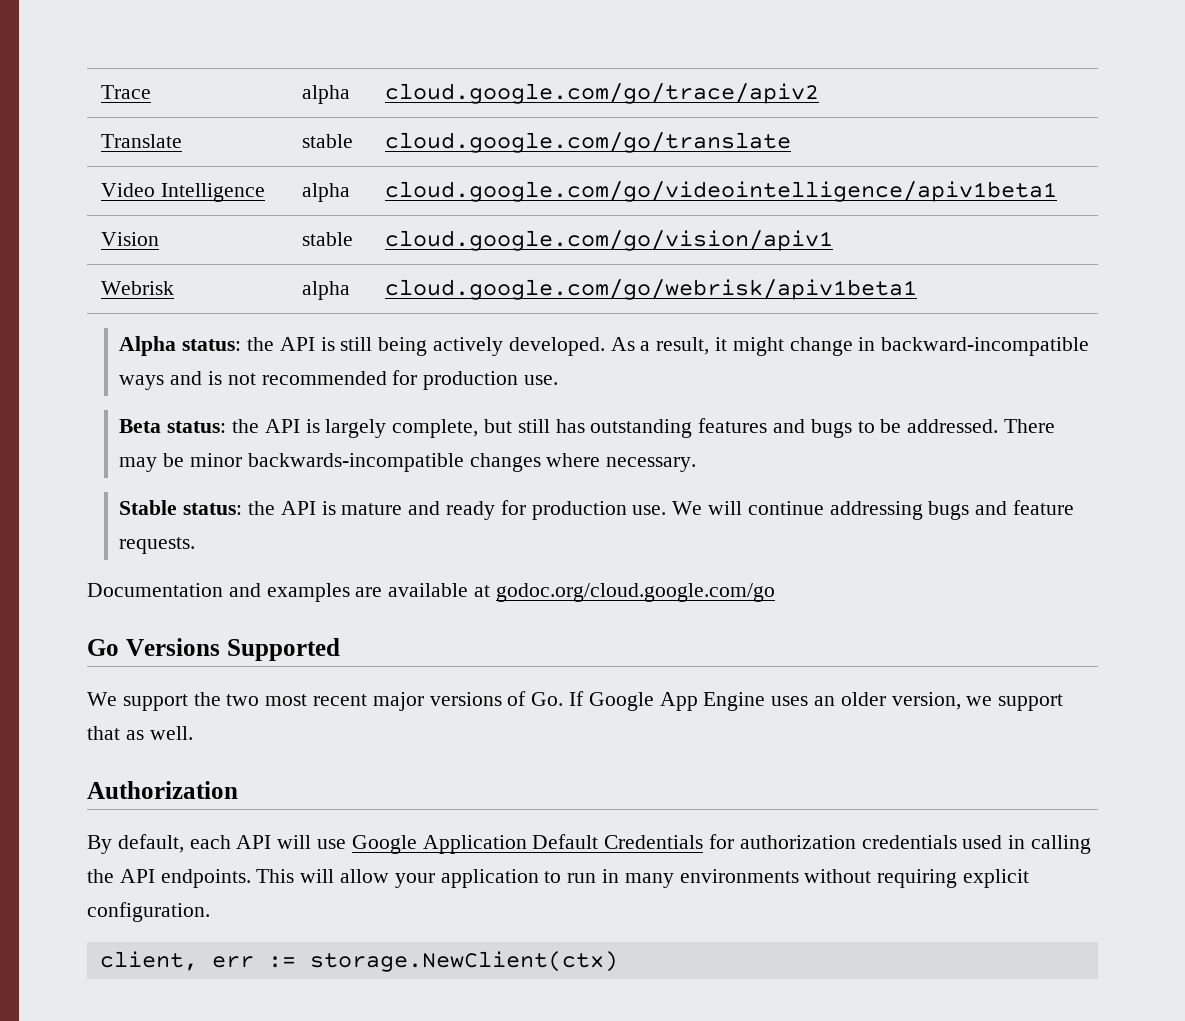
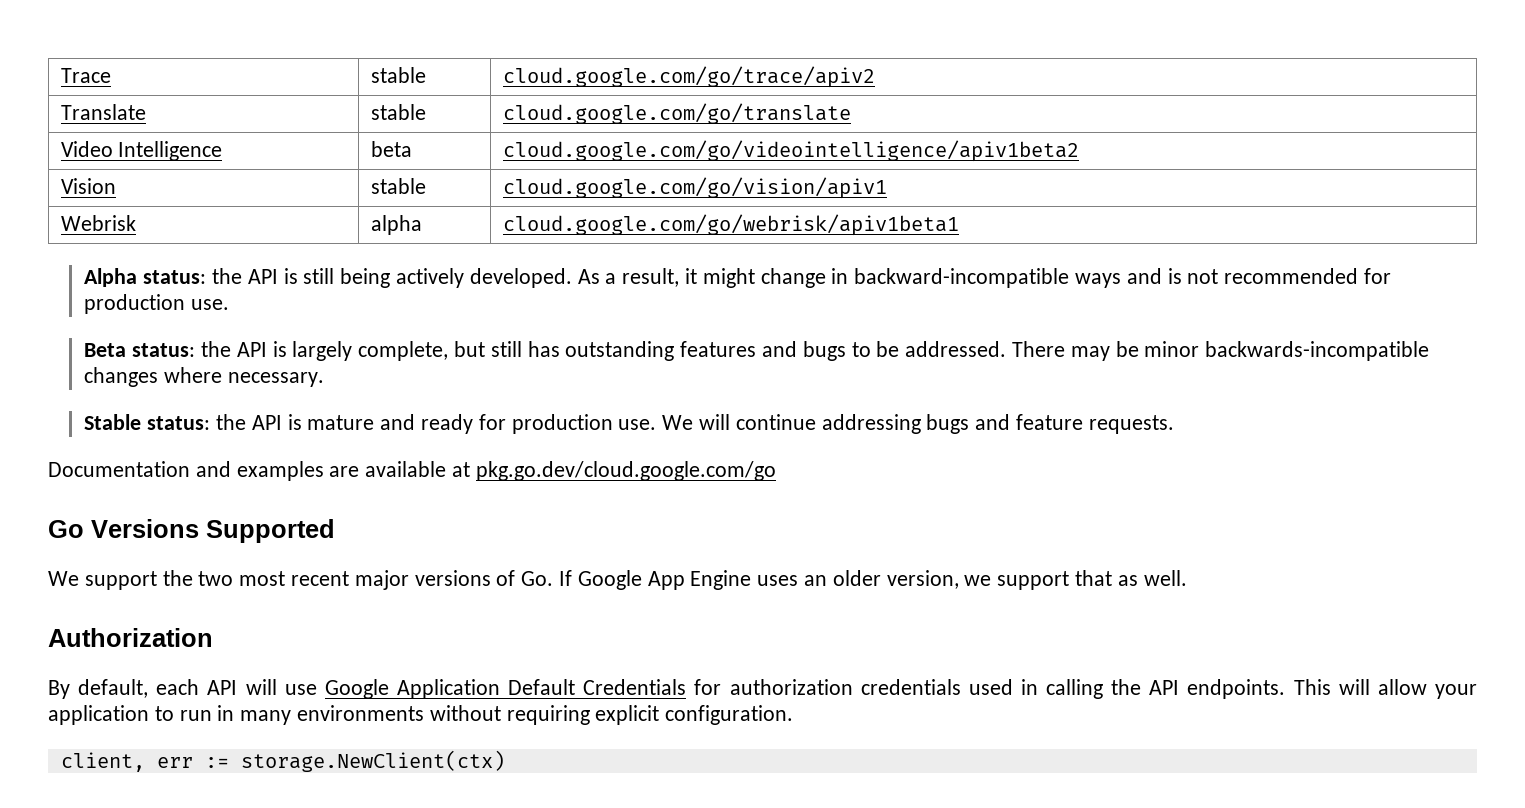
- Trace | alpha | cloud.google.com/go/trace/apiv2
+ Trace | stable | cloud.google.com/go/trace/apiv2
- Video Intelligence | alpha | cloud.google.com/go/videointelligence/apiv1beta1
+ Video Intelligence | beta | cloud.google.com/go/videointelligence/apiv1beta2
- Documentation and examples are available at godoc.org/cloud.google.com/go
+ Documentation and examples are available at pkg.go.dev/cloud.google.com/go

